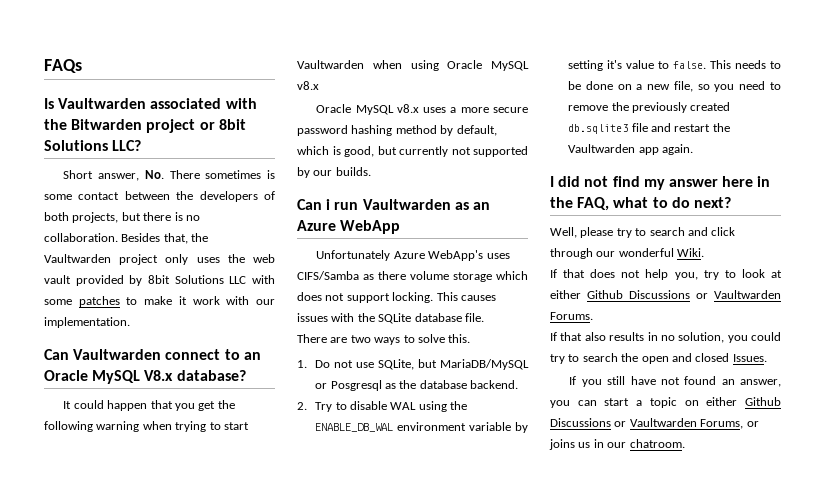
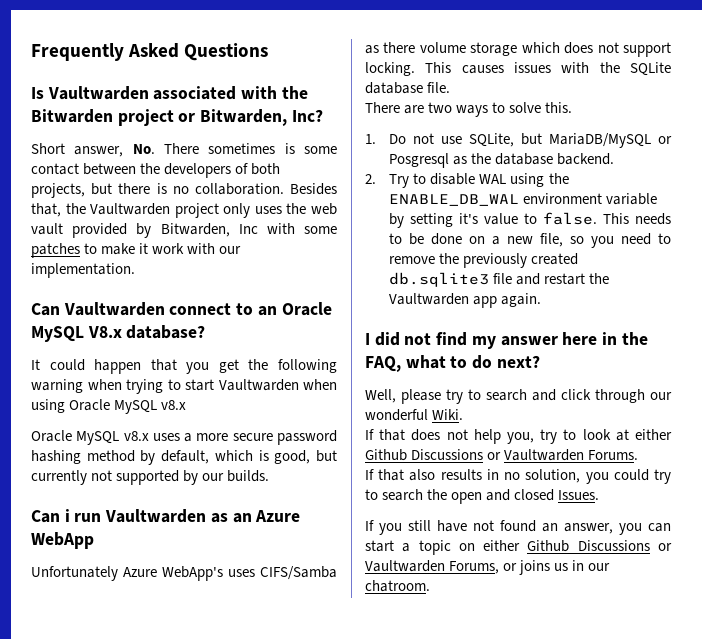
- FAQs
+ Frequently Asked Questions
- Is Vaultwarden associated with the Bitwarden project or 8bit Solutions LLC?
+ Is Vaultwarden associated with the Bitwarden project or Bitwarden, Inc?
- Besides that, the Vaultwarden project only uses the web vault provided by 8bit Solutions LLC with some patches to make it work with our implementation.
+ Besides that, the Vaultwarden project only uses the web vault provided by Bitwarden, Inc with some patches to make it work with our implementation.

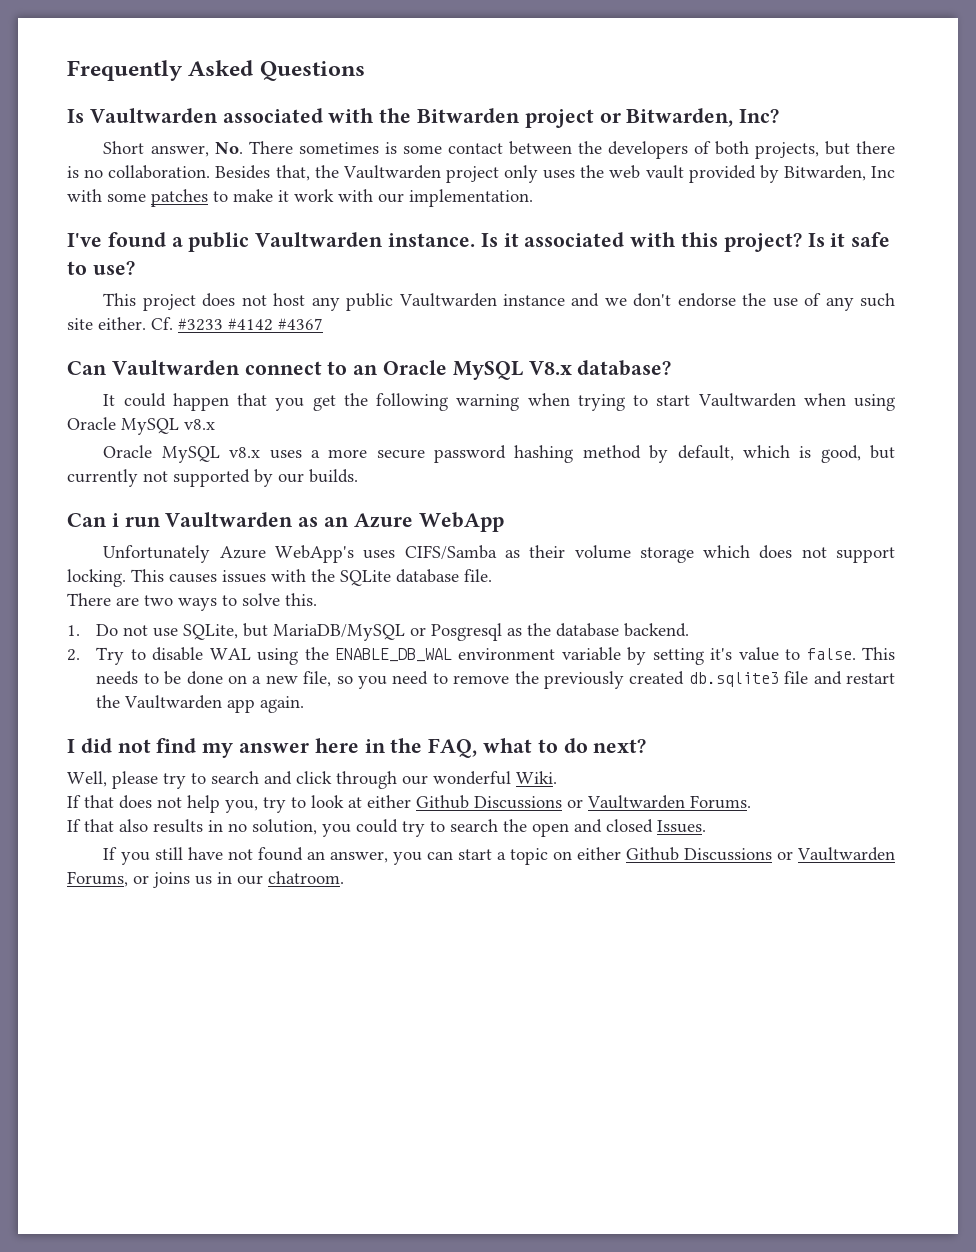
+ I've found a public Vaultwarden instance. Is it associated with this project? Is it safe to use?
+ This project does not host any public Vaultwarden instance and we don't endorse the use of any such site either. Cf. #3233 #4142 #4367
- Unfortunately Azure WebApp's uses CIFS/Samba as there volume storage which does not support locking.
+ Unfortunately Azure WebApp's uses CIFS/Samba as their volume storage which does not support locking.

